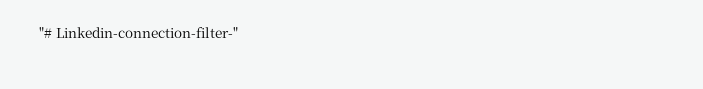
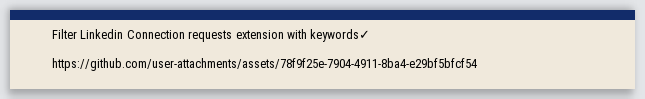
- "# Linkedin-connection-filter-"
+ Filter Linkedin Connection requests extension with keywords✓
+ https://github.com/user-attachments/assets/78f9f25e-7904-4911-8ba4-e29bf5bfcf54

